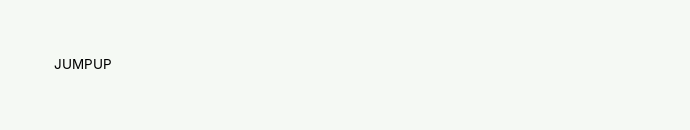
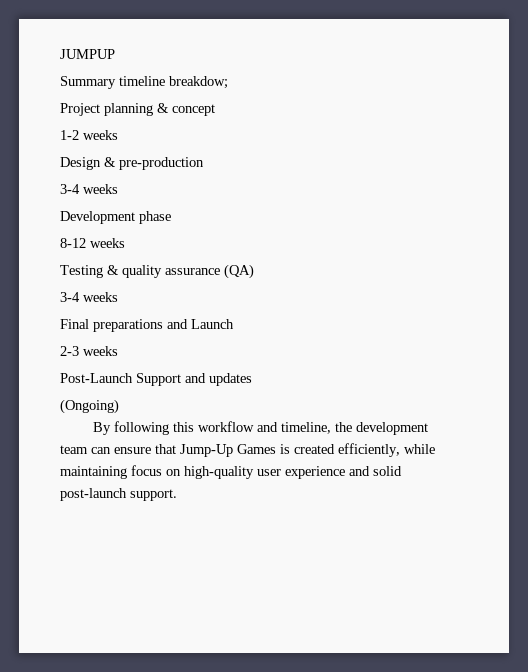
+ Summary timeline breakdow;
+ Project planning & concept
+ 1-2 weeks
+ Design & pre-production
+ 3-4 weeks
+ Development phase
+ 8-12 weeks
+ Testing & quality assurance (QA)
+ 3-4 weeks
+ Final preparations and Launch
+ 2-3 weeks
+ Post-Launch Support and updates
+ (Ongoing)
+ By following this workflow and timeline, the development team can ensure that Jump-Up Games is created efficiently, while maintaining focus on high-quality user experience and solid post-launch support.

